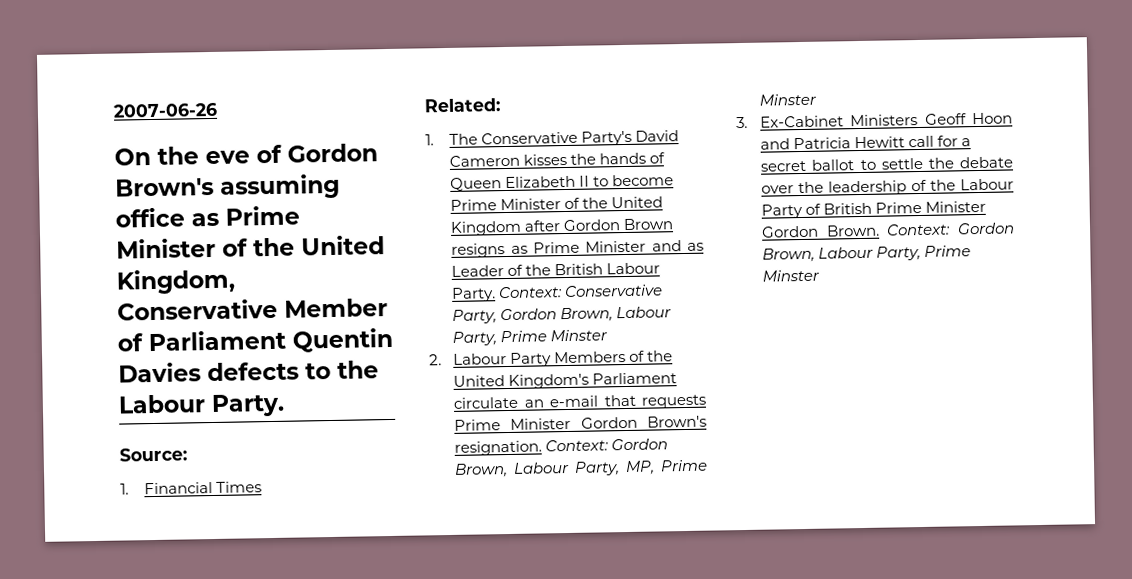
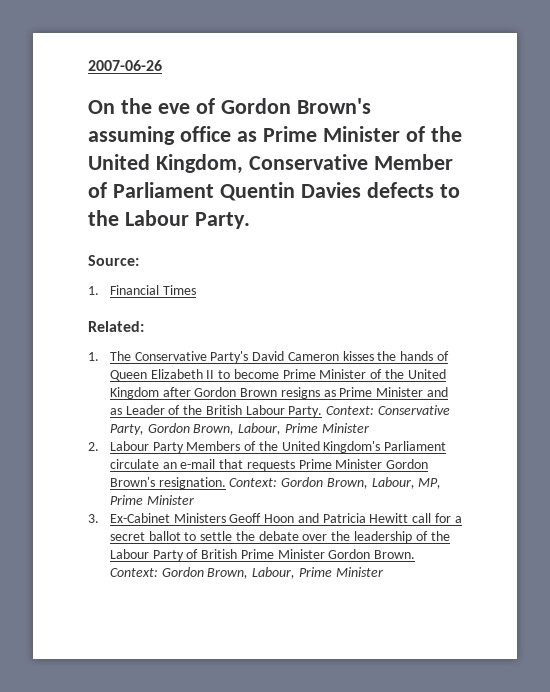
- Context: Conservative Party, Gordon Brown, Labour Party, Prime Minster
+ Context: Conservative Party, Gordon Brown, Labour, Prime Minister
- Context: Gordon Brown, Labour Party, MP, Prime Minster
+ Context: Gordon Brown, Labour, MP, Prime Minister
- Context: Gordon Brown, Labour Party, Prime Minster
+ Context: Gordon Brown, Labour, Prime Minister

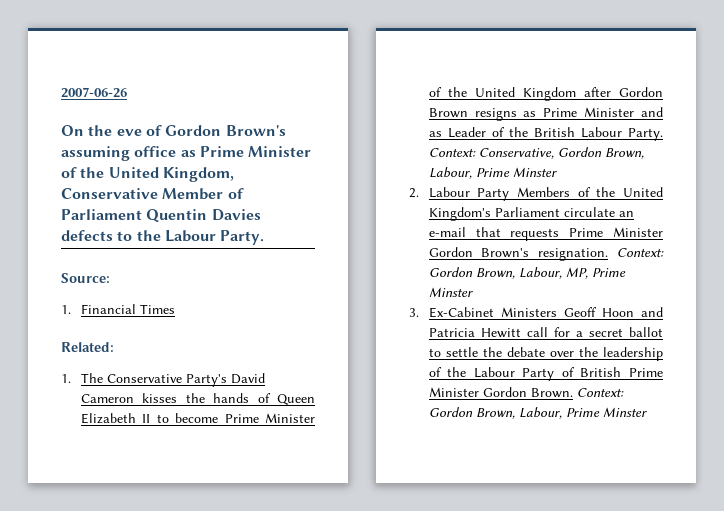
- Context: Conservative Party, Gordon Brown, Labour, Prime Minister
+ Context: Conservative, Gordon Brown, Labour, Prime Minster
- Context: Gordon Brown, Labour, MP, Prime Minister
+ Context: Gordon Brown, Labour, MP, Prime Minster
- Context: Gordon Brown, Labour, Prime Minister
+ Context: Gordon Brown, Labour, Prime Minster

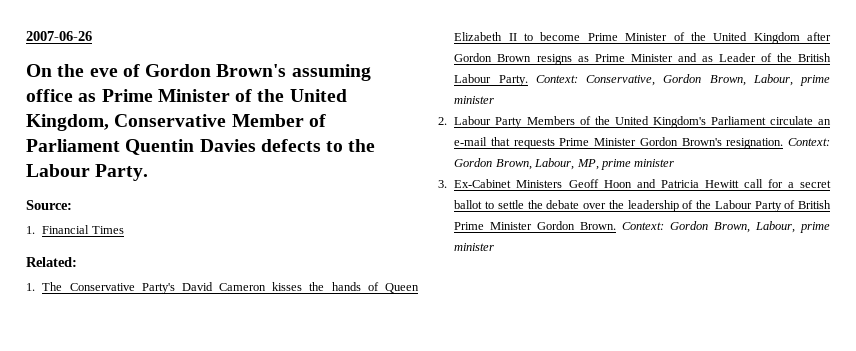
- Context: Conservative, Gordon Brown, Labour, Prime Minster
+ Context: Conservative, Gordon Brown, Labour, prime minister
- Context: Gordon Brown, Labour, MP, Prime Minster
+ Context: Gordon Brown, Labour, MP, prime minister
- Context: Gordon Brown, Labour, Prime Minster
+ Context: Gordon Brown, Labour, prime minister

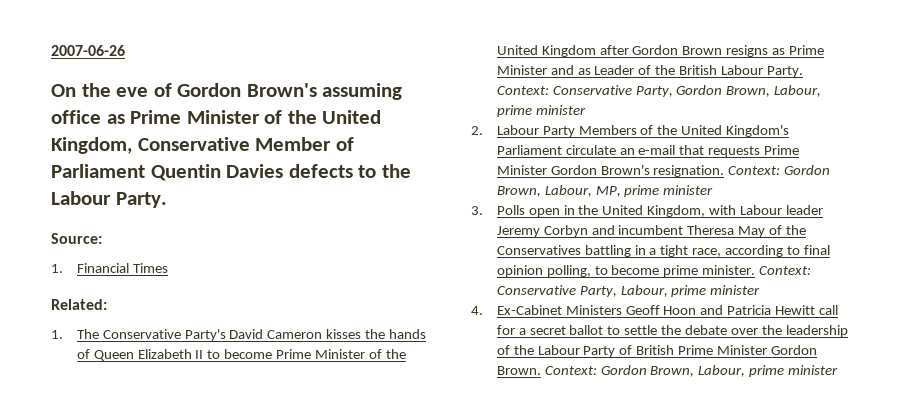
- Context: Conservative, Gordon Brown, Labour, prime minister
+ Context: Conservative Party, Gordon Brown, Labour, prime minister
- 3. Ex-Cabinet Ministers Geoff Hoon and Patricia Hewitt call for a secret ballot to settle the debate over the leadership of the Labour Party of British Prime Minister Gordon Brown.
+ 3. Polls open in the United Kingdom, with Labour leader Jeremy Corbyn and incumbent Theresa May of the Conservatives battling in a tight race, according to final opinion polling, to become prime minister. Context: Conservative Party, Labour, prime minister
+ 4. Ex-Cabinet Ministers Geoff Hoon and Patricia Hewitt call for a secret ballot to settle the debate over the leadership of the Labour Party of British Prime Minister Gordon Brown.

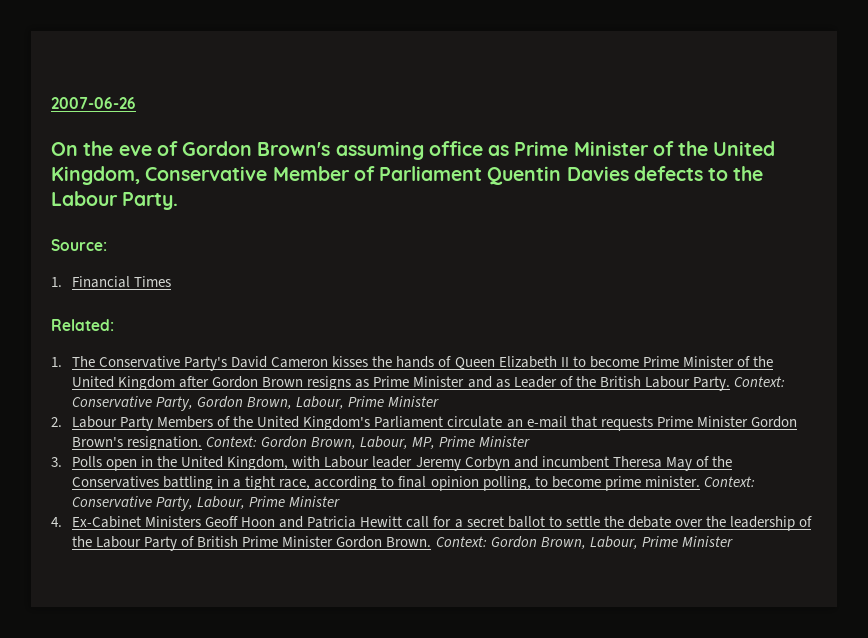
- Context: Conservative Party, Gordon Brown, Labour, prime minister
+ Context: Conservative Party, Gordon Brown, Labour, Prime Minister
- Context: Gordon Brown, Labour, MP, prime minister
+ Context: Gordon Brown, Labour, MP, Prime Minister
- Context: Conservative Party, Labour, prime minister
+ Context: Conservative Party, Labour, Prime Minister
- Context: Gordon Brown, Labour, prime minister
+ Context: Gordon Brown, Labour, Prime Minister

